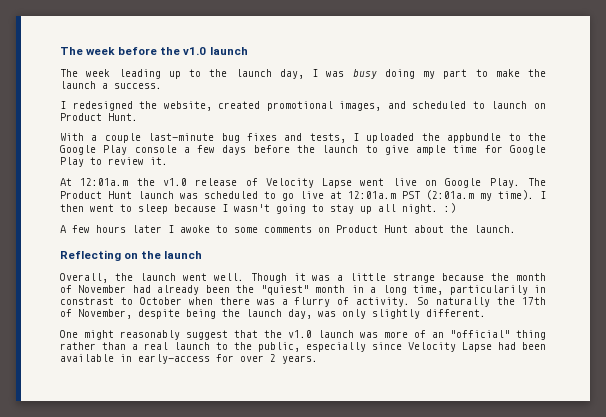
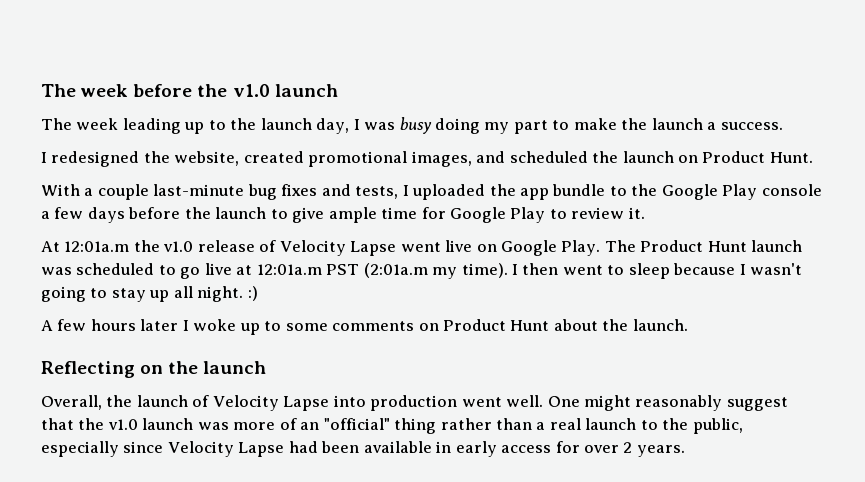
- I redesigned the website, created promotional images, and scheduled to launch on Product Hunt.
+ I redesigned the website, created promotional images, and scheduled the launch on Product Hunt.
- With a couple last-minute bug fixes and tests, I uploaded the appbundle to the Google Play console a few days before the launch to give ample time for Google Play to review it.
+ With a couple last-minute bug fixes and tests, I uploaded the app bundle to the Google Play console a few days before the launch to give ample time for Google Play to review it.
- A few hours later I awoke to some comments on Product Hunt about the launch.
+ A few hours later I woke up to some comments on Product Hunt about the launch.
- Overall, the launch went well. Though it was a little strange because the month of November had already been the "quiest" month in a long time, particularily in constrast to October when there was a flurry of activity. So naturally the 17th of November, despite being the launch day, was only slightly different.
- One might reasonably suggest that the v1.0 launch was more of an "official" thing rather than a real launch to the public, especially since Velocity Lapse had been available in early-access for over 2 years.
+ Overall, the launch of Velocity Lapse into production went well. One might reasonably suggest that the v1.0 launch was more of an "official" thing rather than a real launch to the public, especially since Velocity Lapse had been available in early access for over 2 years.

